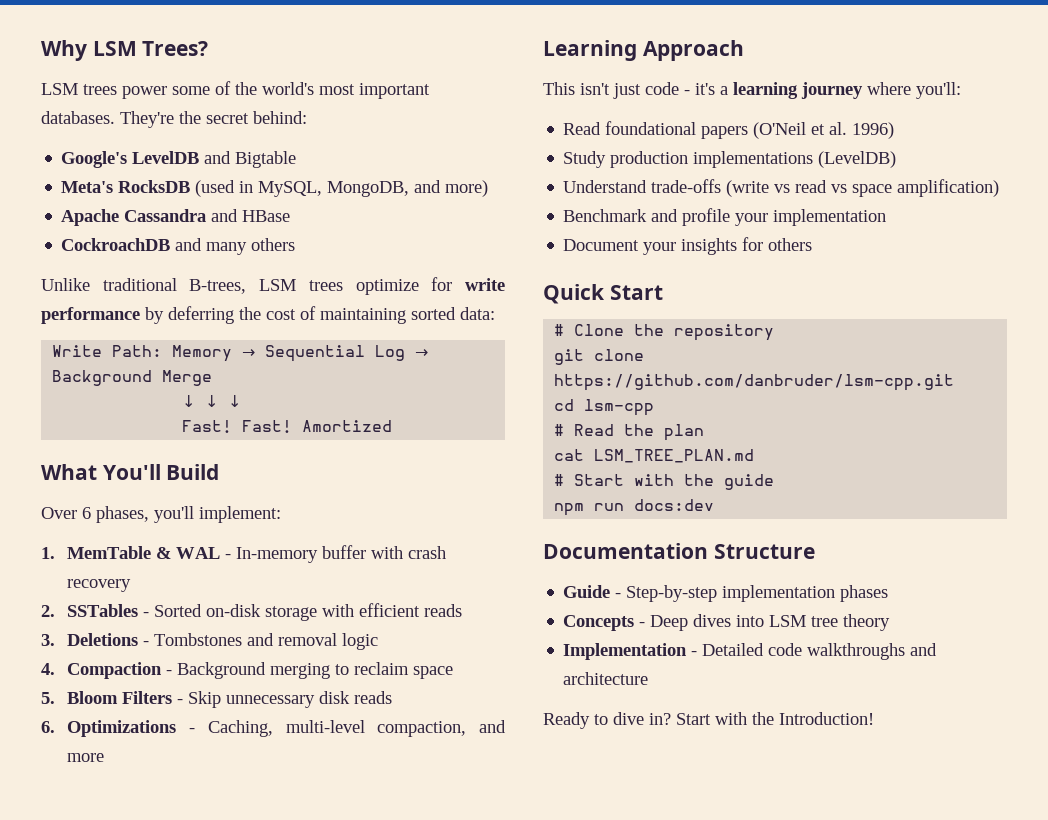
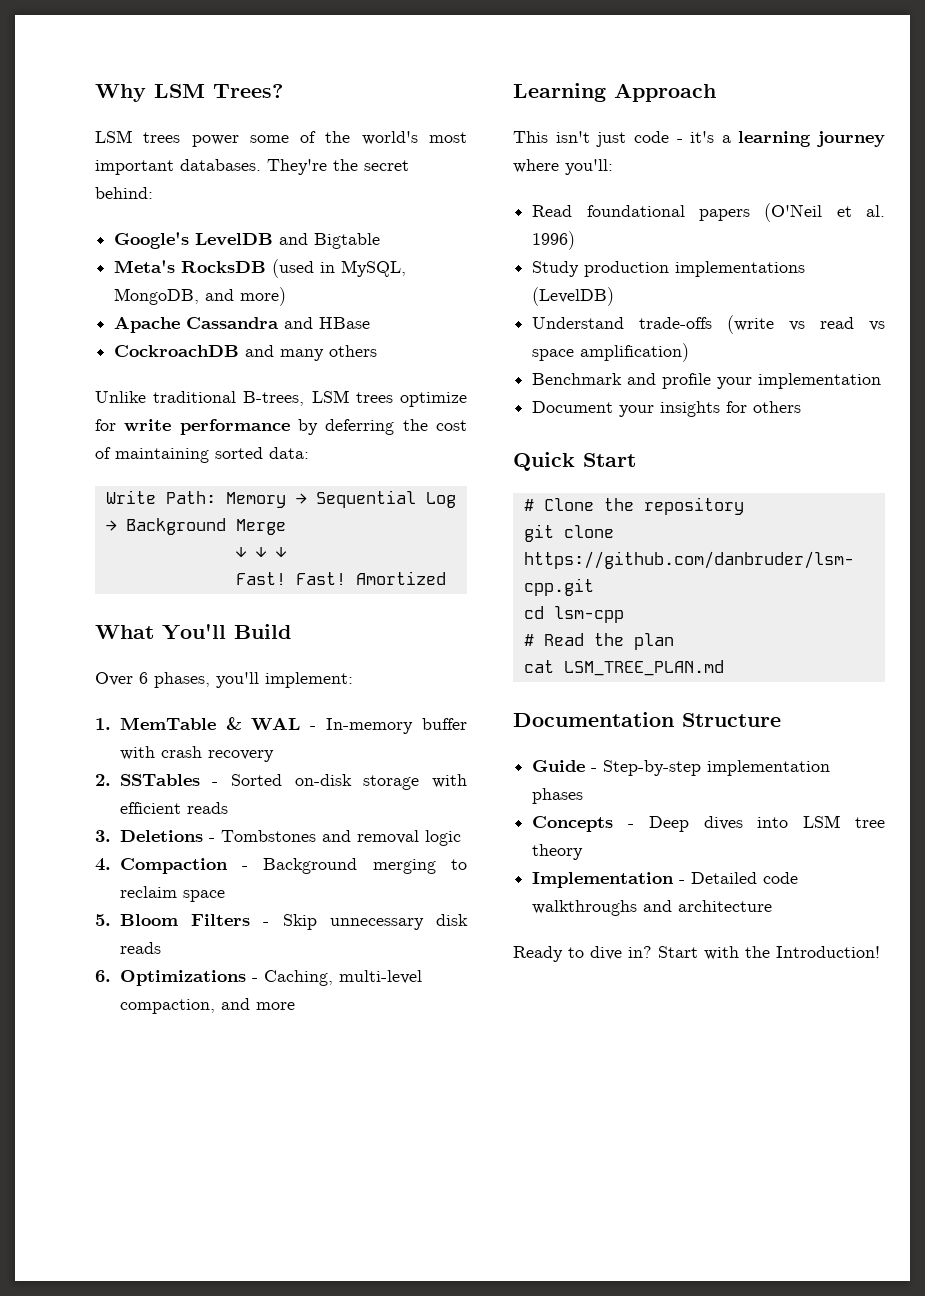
- # Start with the guide
- npm run docs:dev

